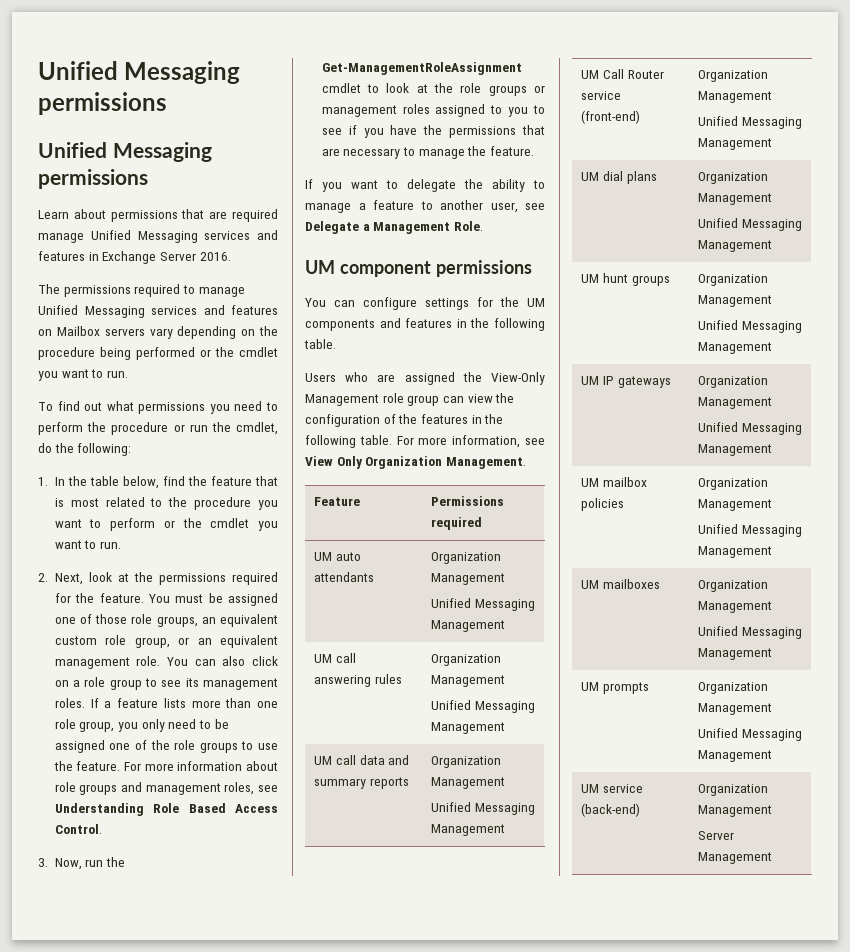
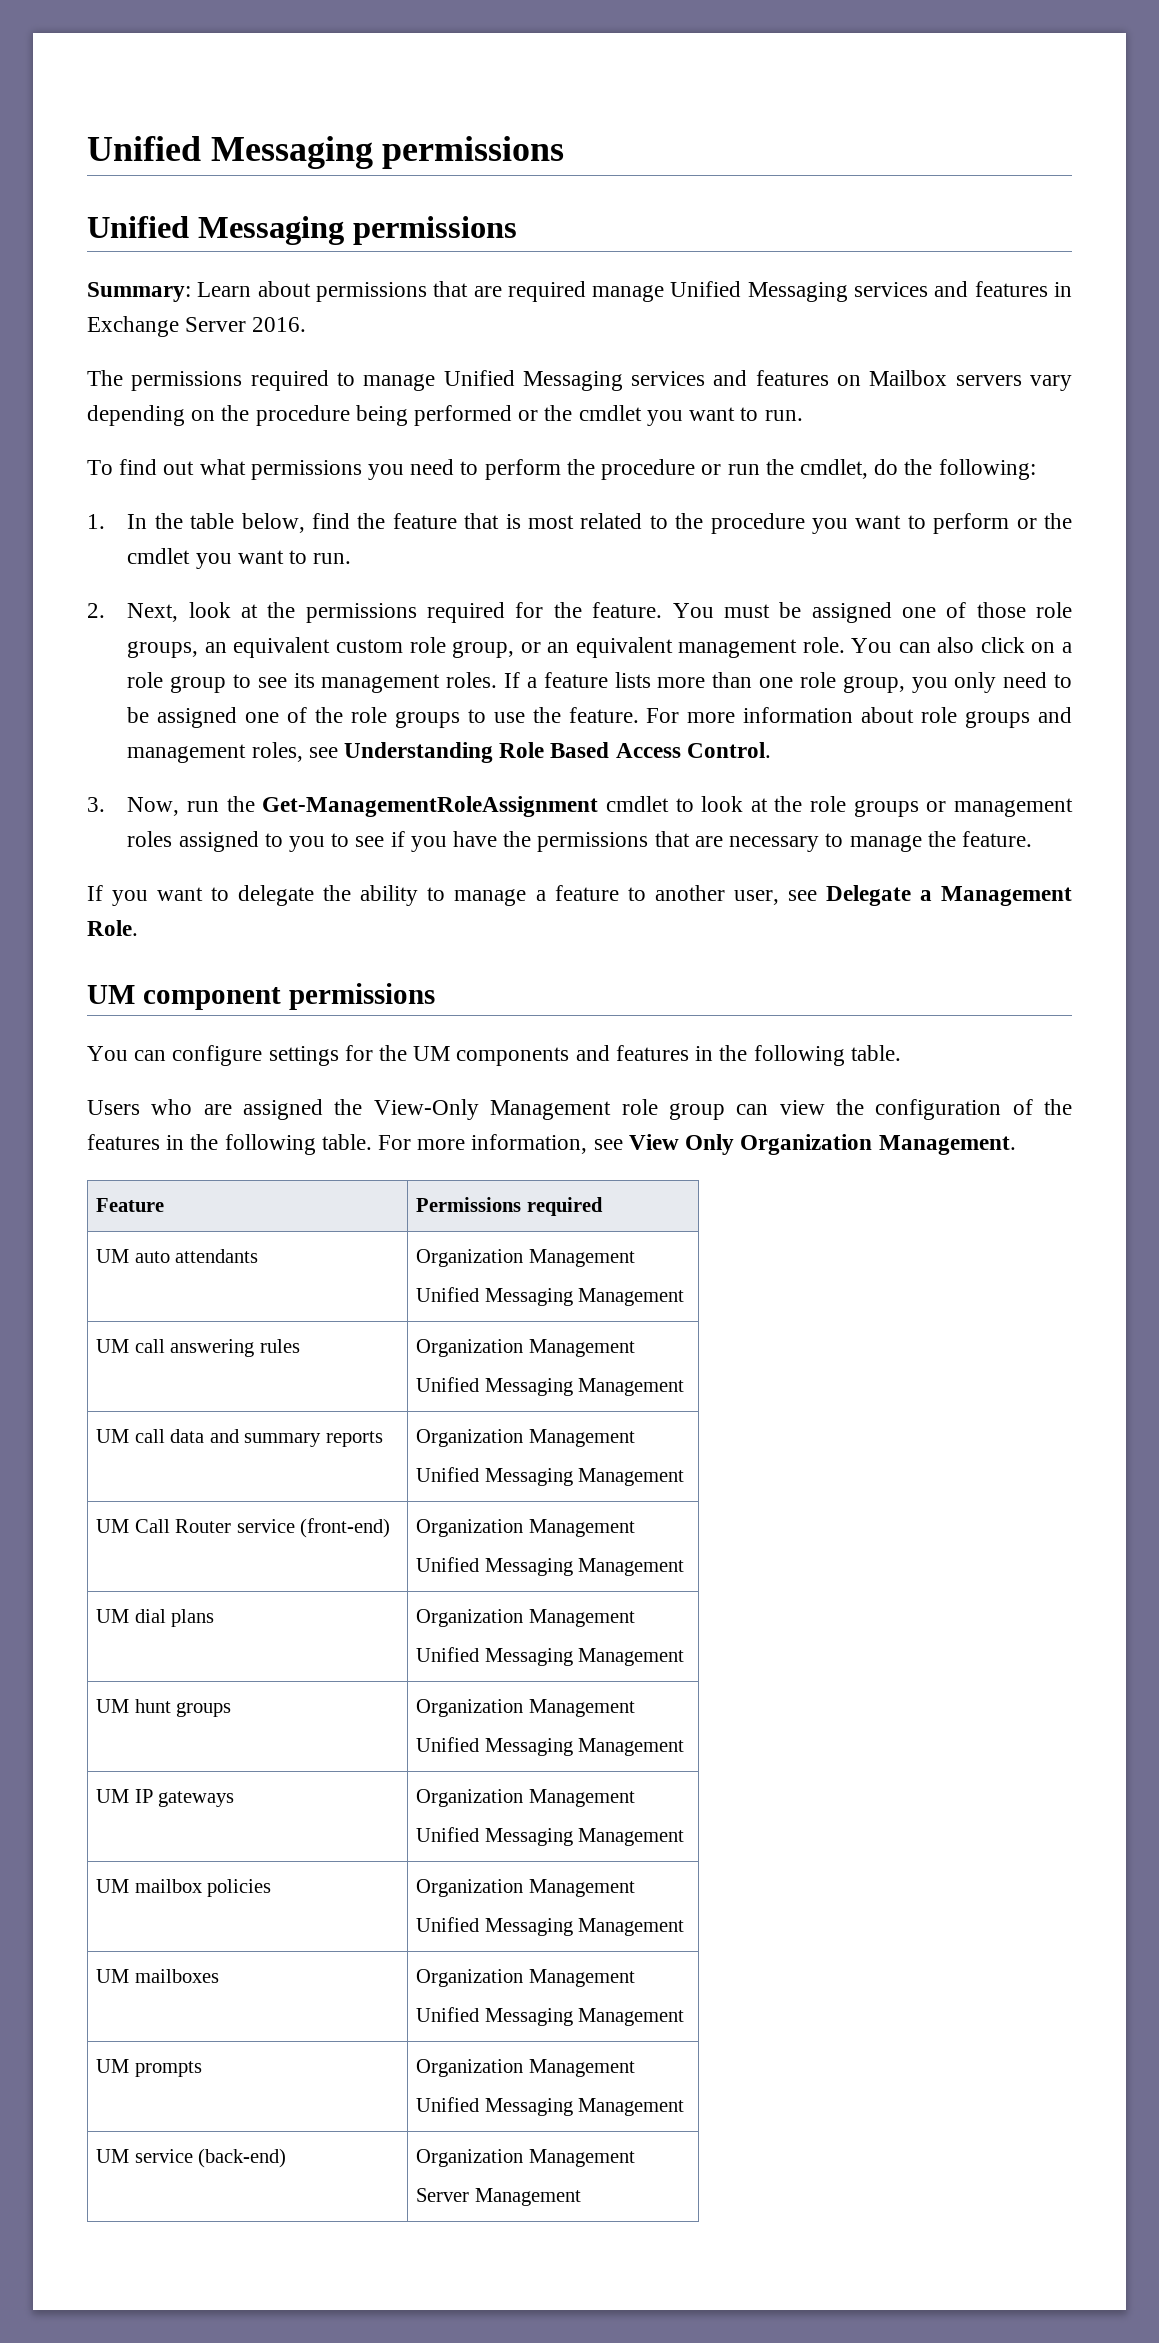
- Learn about permissions that are required manage Unified Messaging services and features in Exchange Server 2016.
+ Summary: Learn about permissions that are required manage Unified Messaging services and features in Exchange Server 2016.

